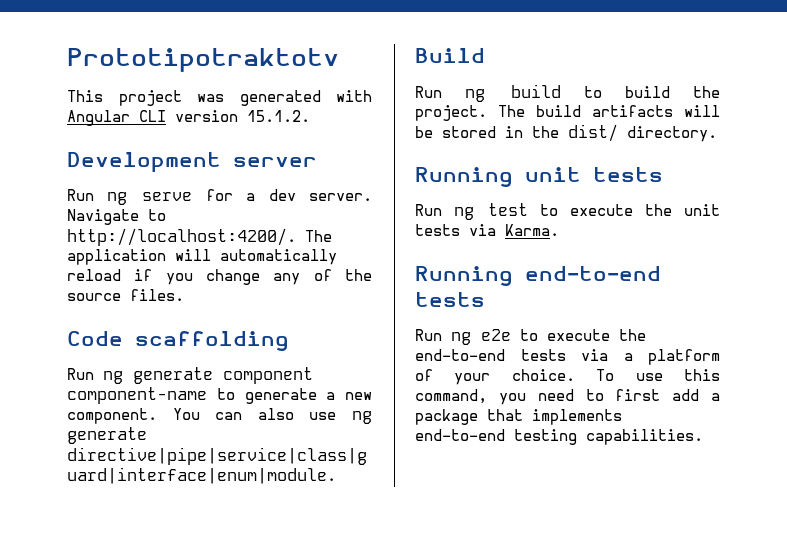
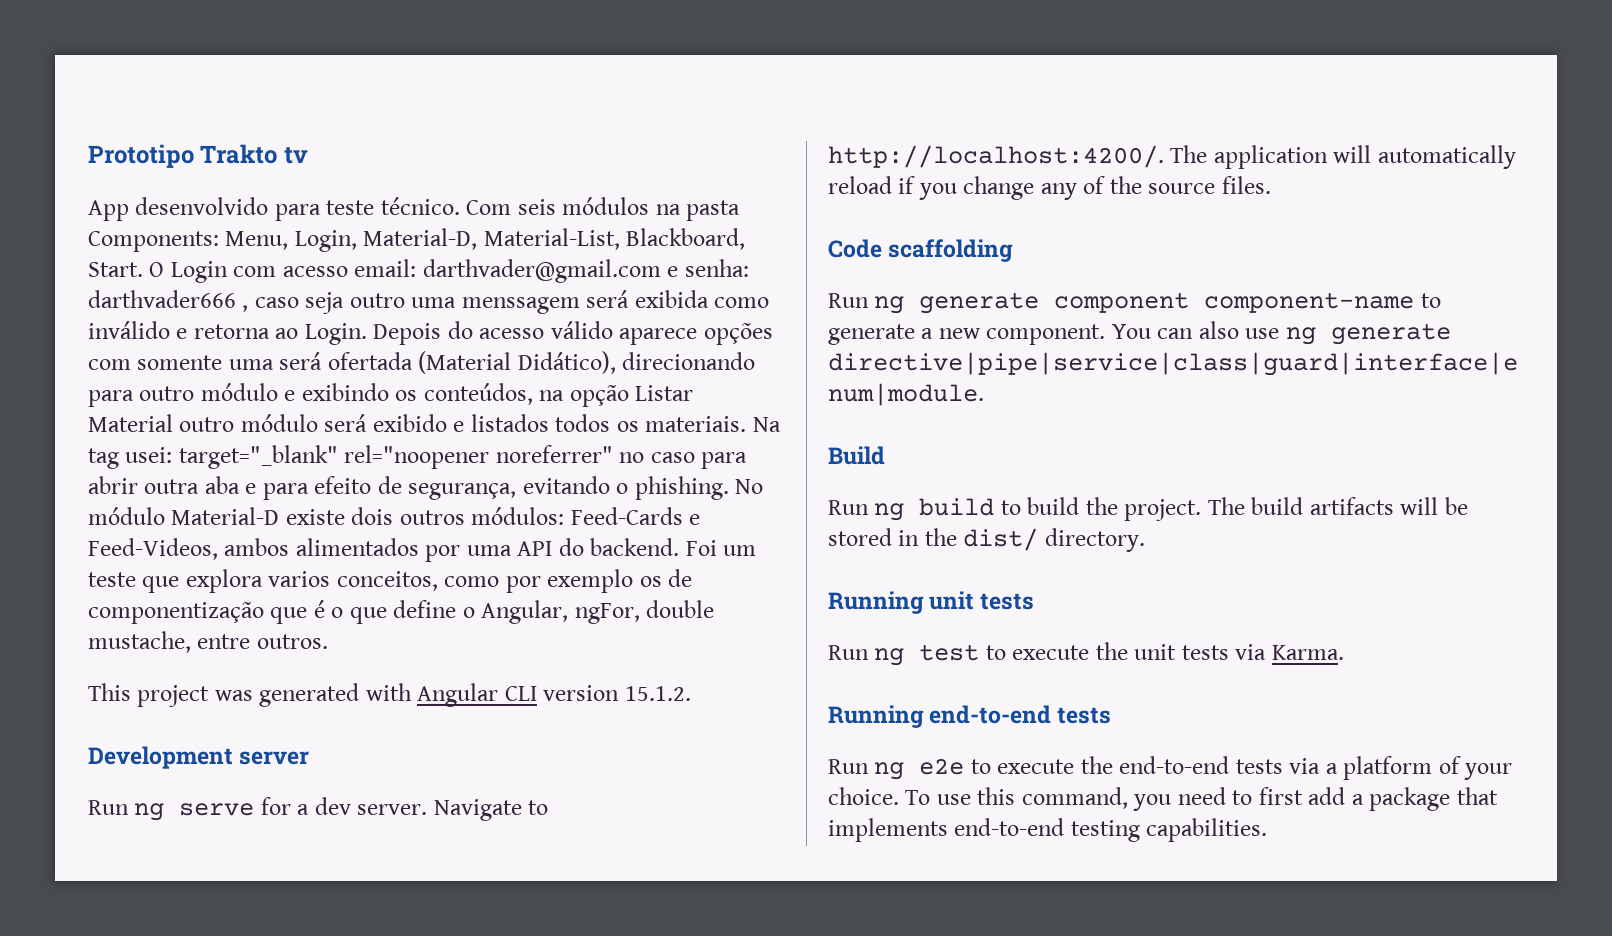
- Prototipotraktotv
+ Prototipo Trakto tv
+ App desenvolvido para teste técnico. Com seis módulos na pasta Components: Menu, Login, Material-D, Material-List, Blackboard, Start. O Login com acesso email: darthvader@gmail.com e senha: darthvader666 , caso seja outro uma menssagem será exibida como inválido e retorna ao Login. Depois do acesso válido aparece opções com somente uma será ofertada (Material Didático), direcionando para outro módulo e exibindo os conteúdos, na opção Listar Material outro módulo será exibido e listados todos os materiais. Na tag usei: target="_blank" rel="noopener noreferrer" no caso para abrir outra aba e para efeito de segurança, evitando o phishing. No módulo Material-D existe dois outros módulos: Feed-Cards e Feed-Videos, ambos alimentados por uma API do backend. Foi um teste que explora varios conceitos, como por exemplo os de componentização que é o que define o Angular, ngFor, double mustache, entre outros.

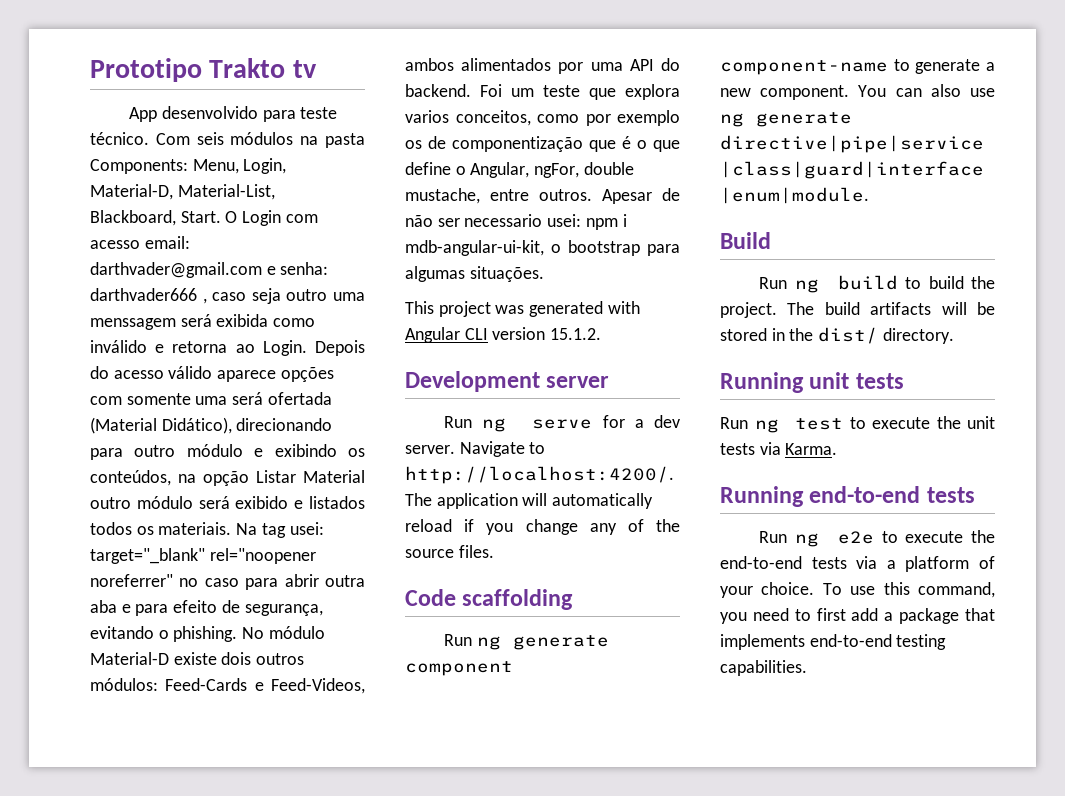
+ Apesar de não ser necessario usei: npm i mdb-angular-ui-kit, o bootstrap para algumas situações.

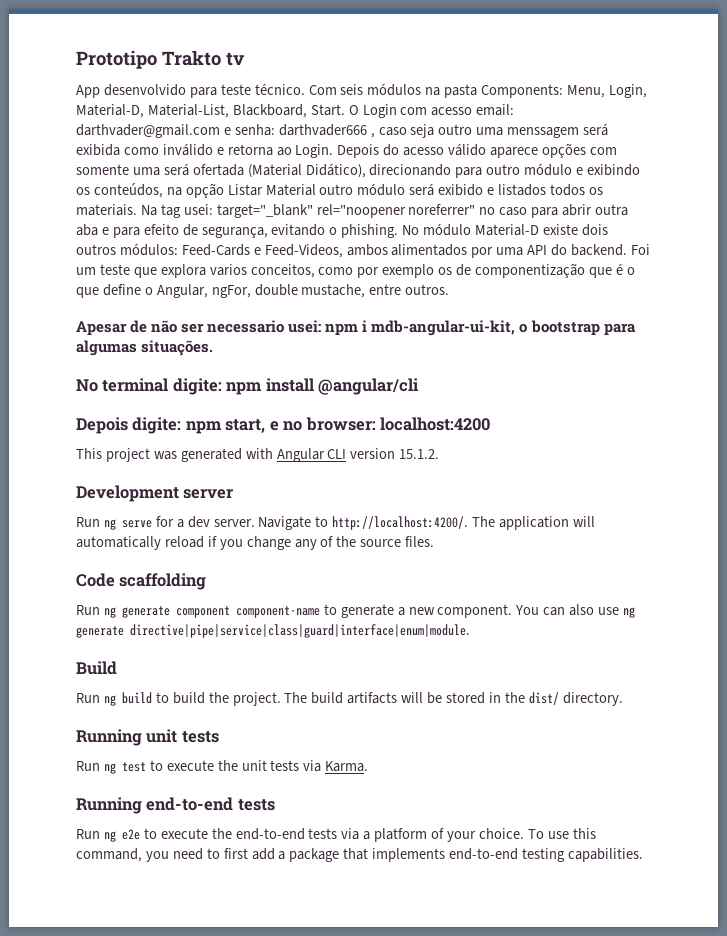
- Foi um teste que explora varios conceitos, como por exemplo os de componentização que é o que define o Angular, ngFor, double mustache, entre outros. Apesar de não ser necessario usei: npm i mdb-angular-ui-kit, o bootstrap para algumas situações.
+ Foi um teste que explora varios conceitos, como por exemplo os de componentização que é o que define o Angular, ngFor, double mustache, entre outros.
+ Apesar de não ser necessario usei: npm i mdb-angular-ui-kit, o bootstrap para algumas situações.
+ No terminal digite: npm install @angular/cli
+ Depois digite: npm start, e no browser: localhost:4200

